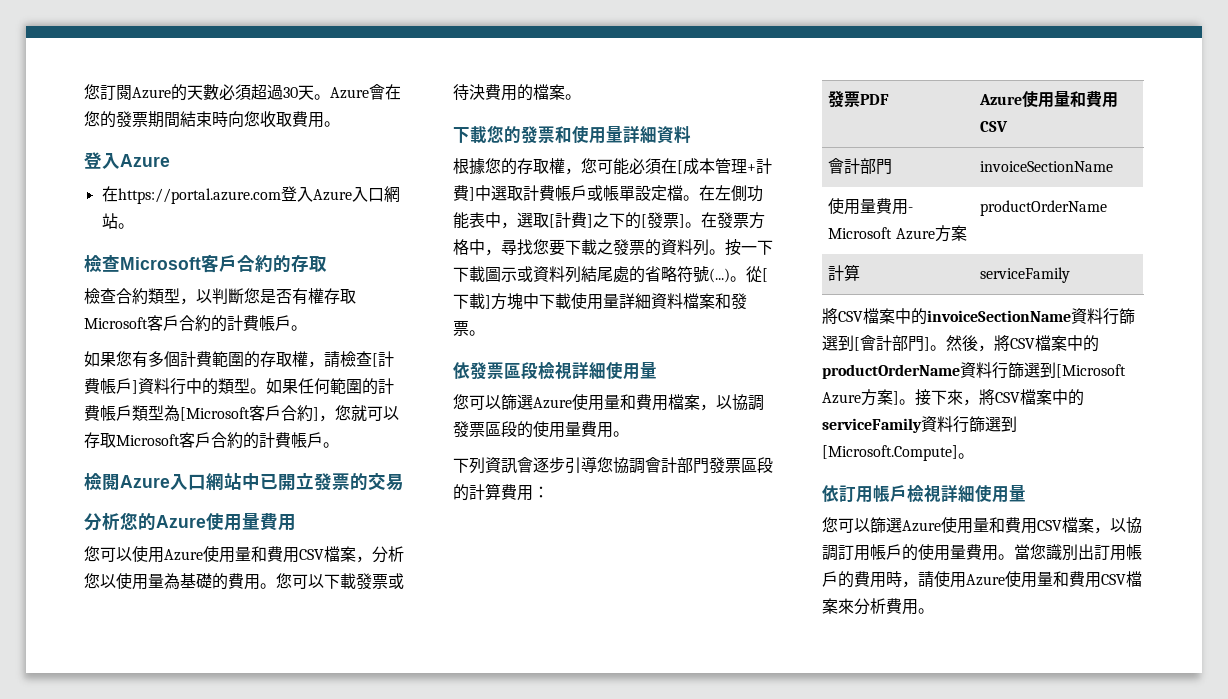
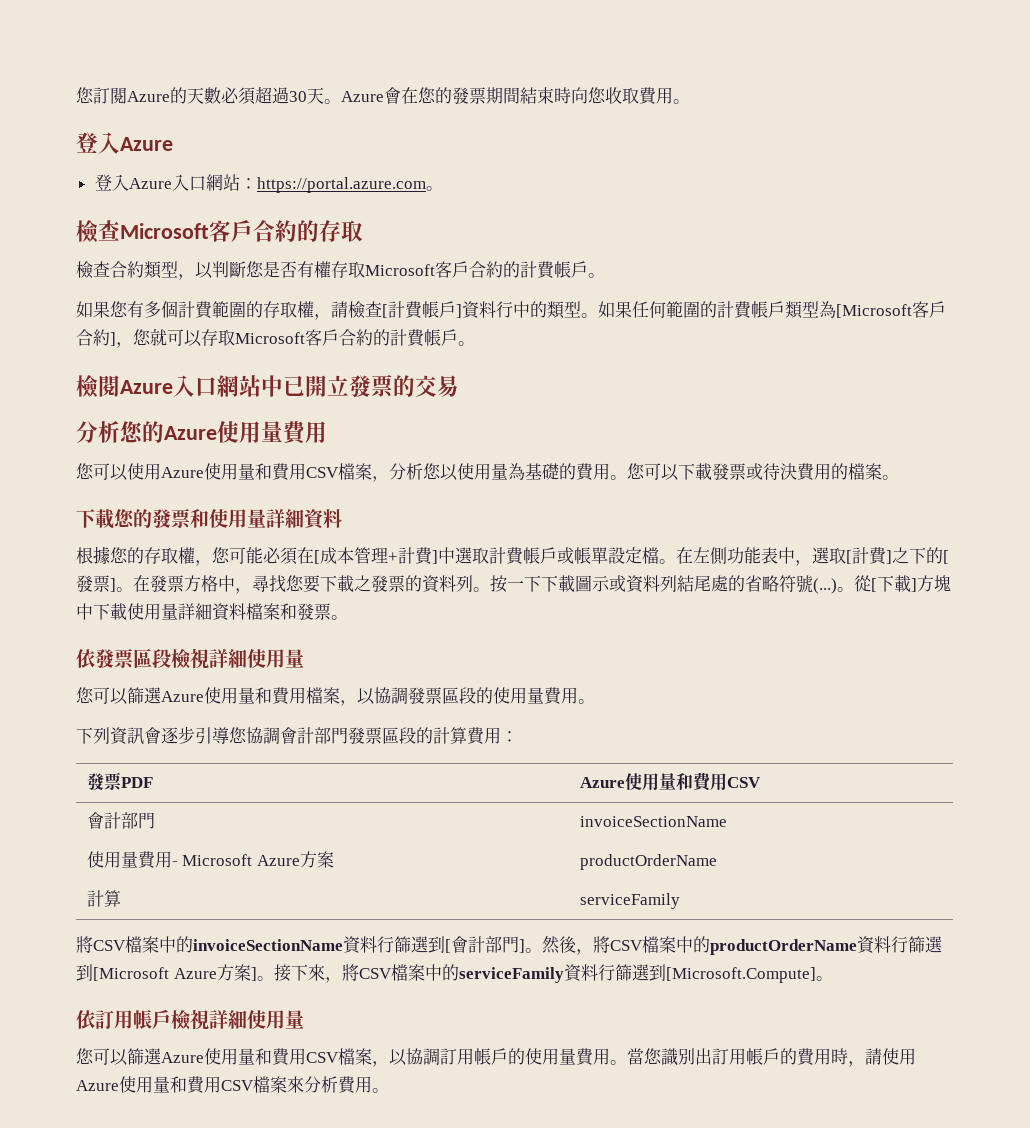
- 在https://portal.azure.com登入Azure入口網站。
+ 登入Azure入口網站：https://portal.azure.com。

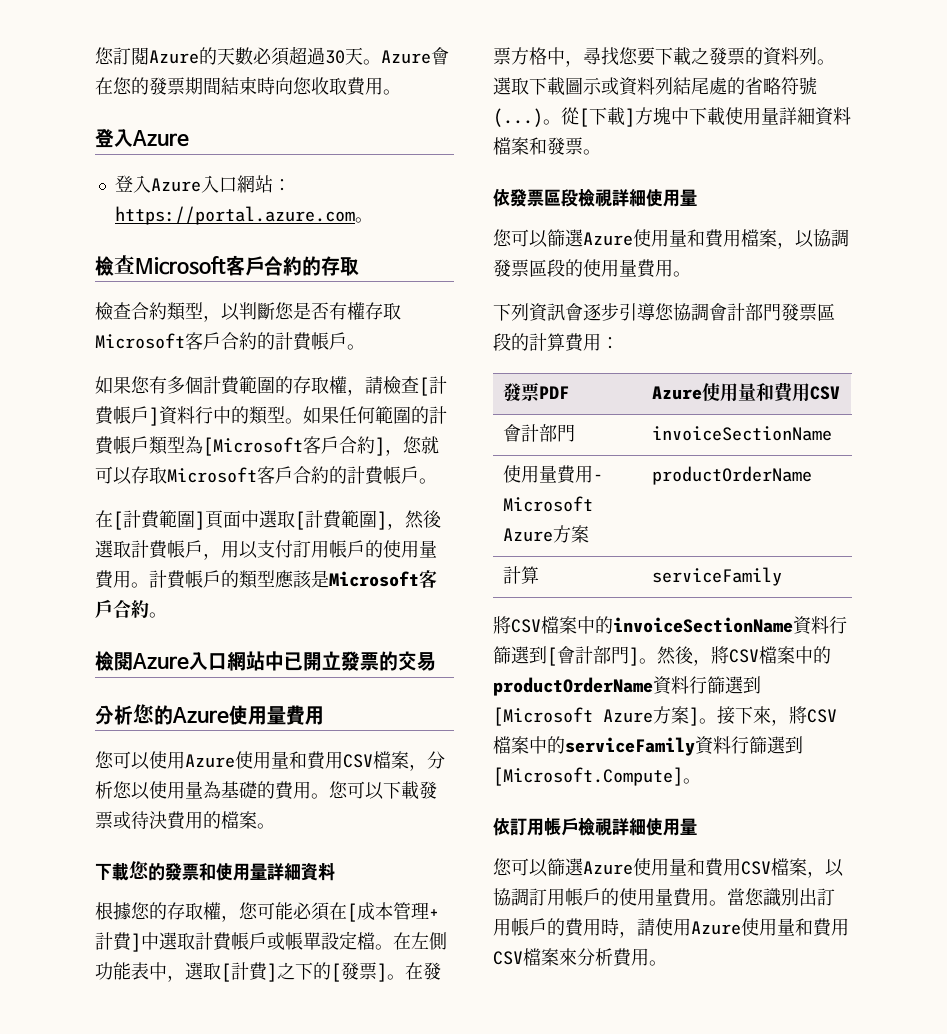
+ 在[計費範圍]頁面中選取[計費範圍]，然後選取計費帳戶，用以支付訂用帳戶的使用量費用。計費帳戶的類型應該是Microsoft客戶合約。
- 按一下下載圖示或資料列結尾處的省略符號(...)
+ 選取下載圖示或資料列結尾處的省略符號(...)

